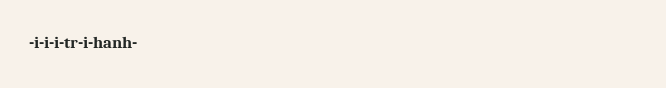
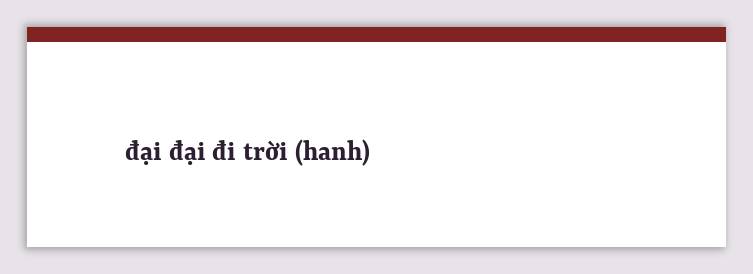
- -i-i-i-tr-i-hanh-
+ đại đại đi trời (hanh)

